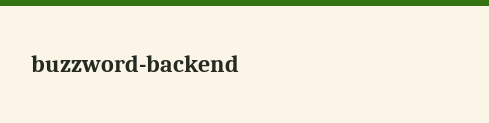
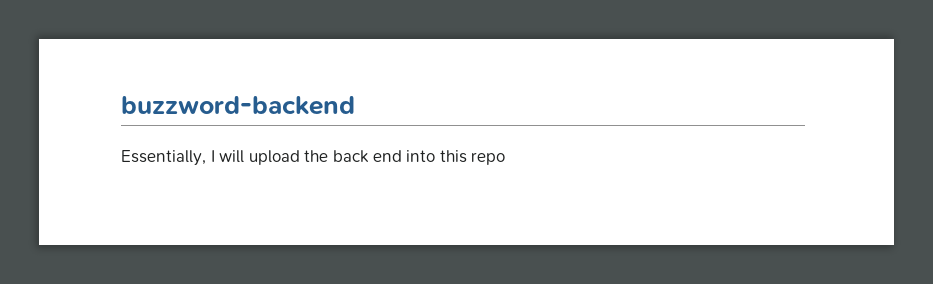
+ Essentially, I will upload the back end into this repo

